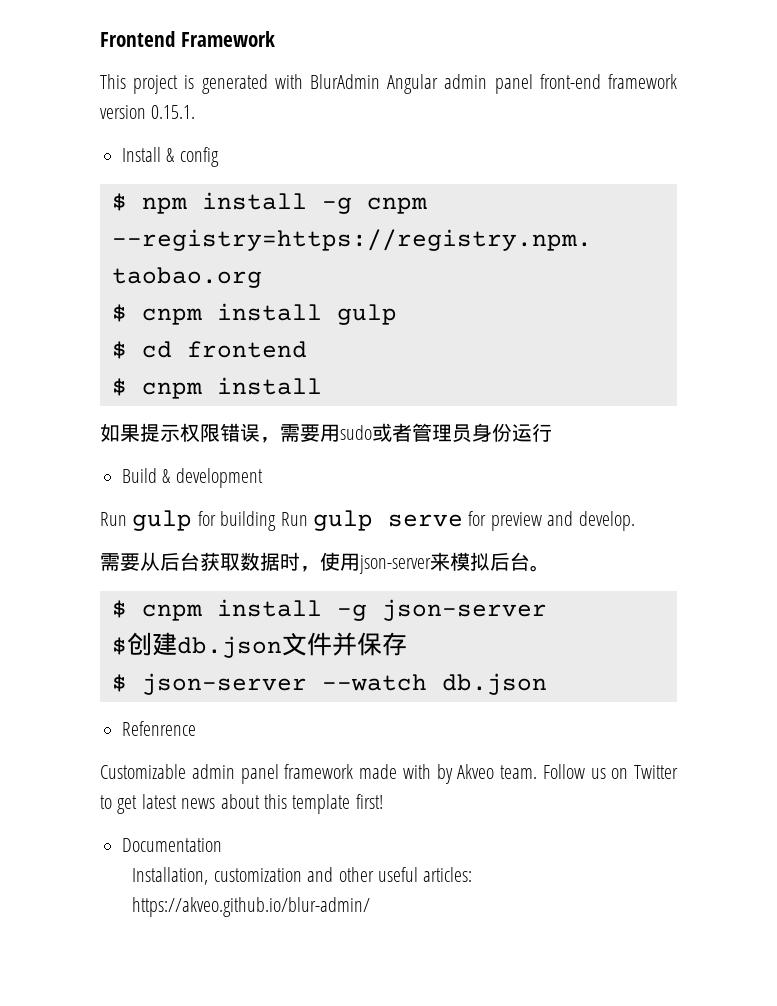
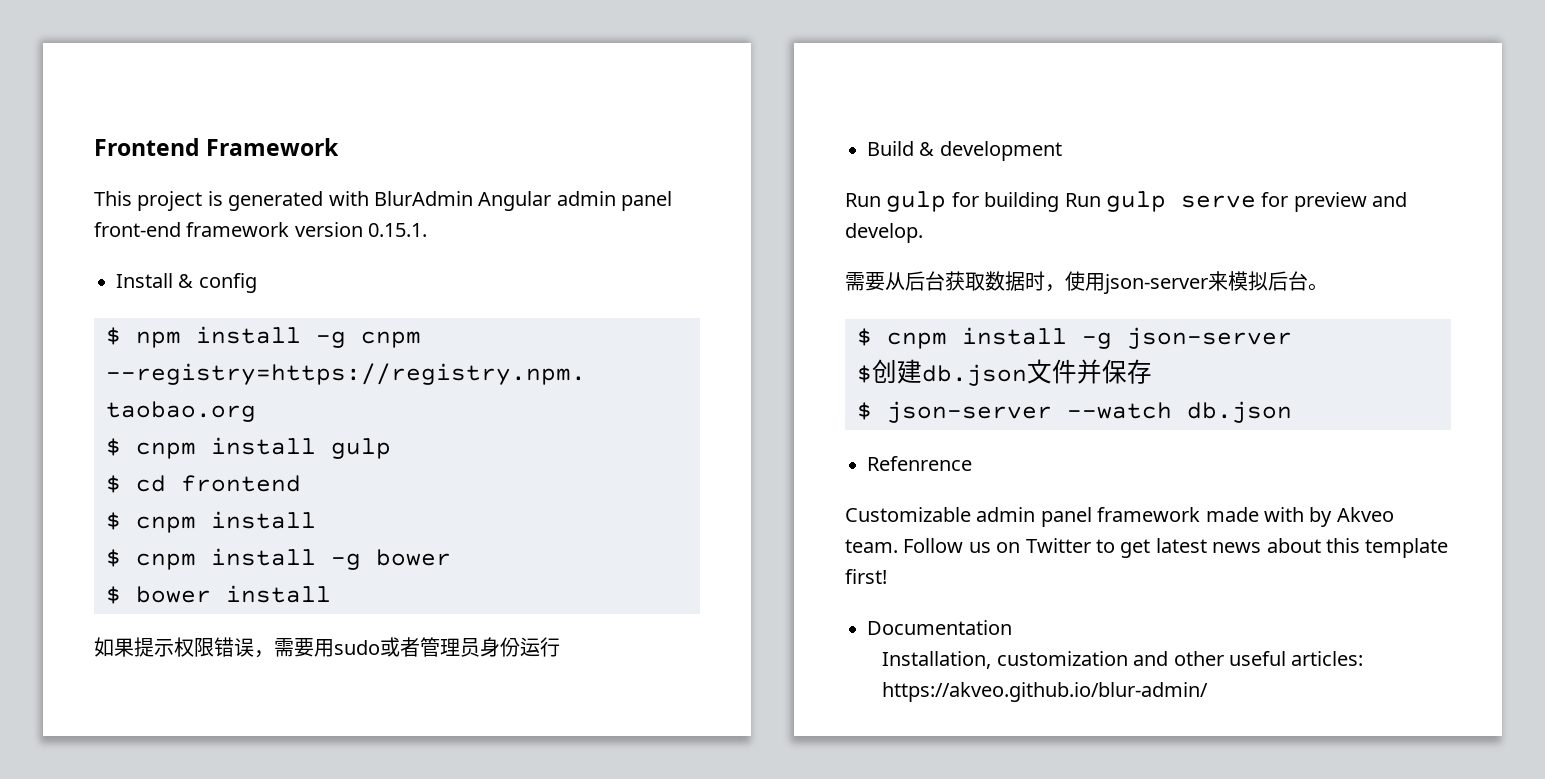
+ $ cnpm install -g bower
+ $ bower install

